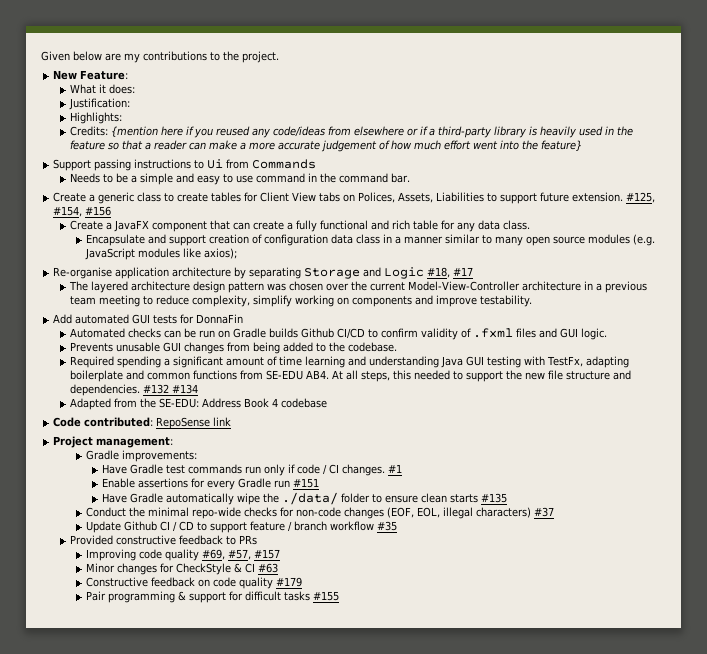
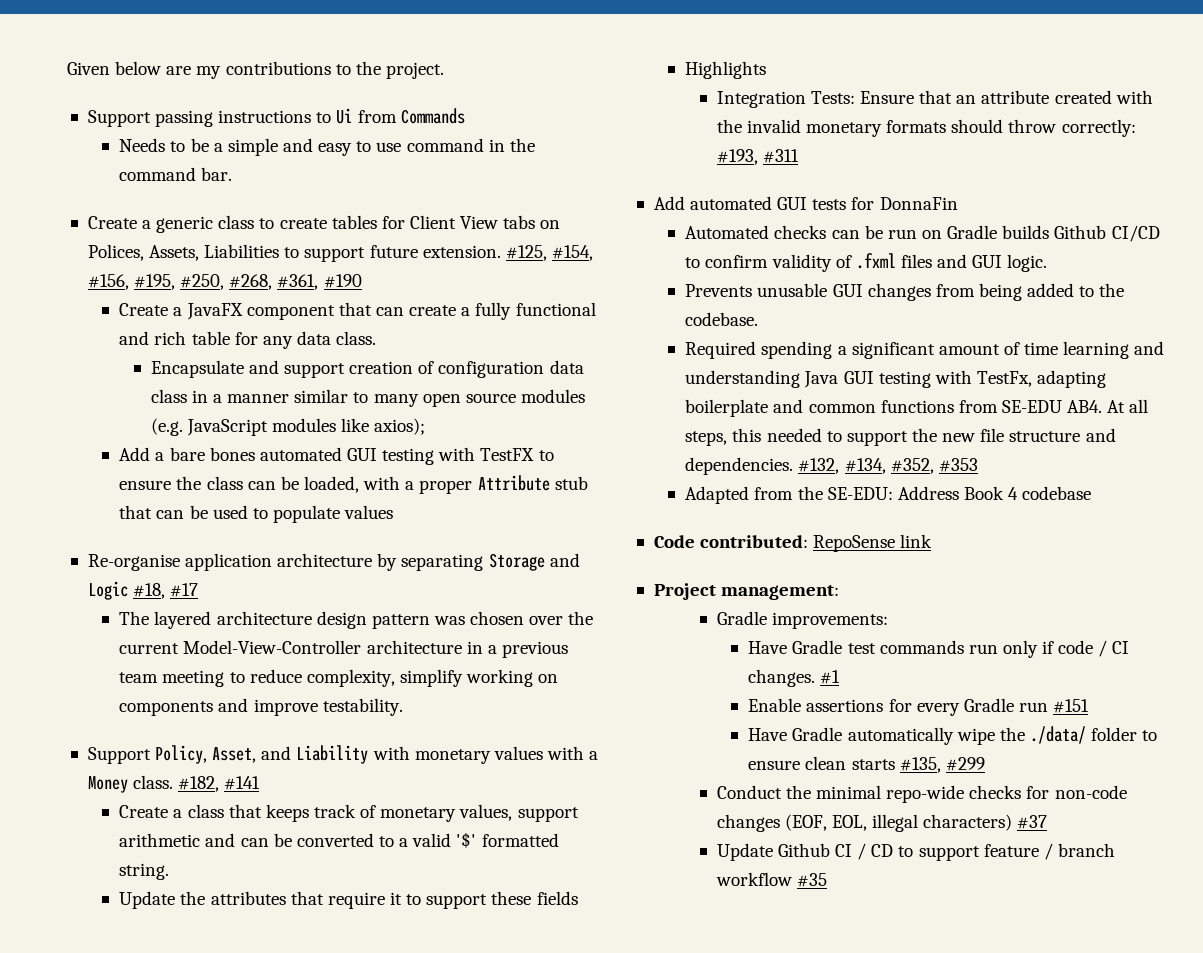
- New Feature:
- What it does:
- Justification:
- Highlights:
- Credits: {mention here if you reused any code/ideas from elsewhere or if a third-party library is heavily used in the feature so that a reader can make a more accurate judgement of how much effort went into the feature}
- #125, #154, #156
+ #125, #154, #156, #195, #250, #268, #361, #190
+ Add a bare bones automated GUI testing with TestFX to ensure the class can be loaded, with a proper Attribute stub that can be used to populate values
+ Support Policy, Asset, and Liability with monetary values with a Money class. #182, #141
+ Create a class that keeps track of monetary values, support arithmetic and can be converted to a valid '$' formatted string.
+ Update the attributes that require it to support these fields
+ Highlights
+ Integration Tests: Ensure that an attribute created with the invalid monetary formats should throw correctly: #193, #311
- #132 #134
+ #132, #134, #352, #353
- Have Gradle automatically wipe the ./data/ folder to ensure clean starts #135
+ Have Gradle automatically wipe the ./data/ folder to ensure clean starts #135, #299
- Provided constructive feedback to PRs
- Improving code quality #69, #57, #157
- Minor changes for CheckStyle & CI #63
- Constructive feedback on code quality #179
- Pair programming & support for difficult tasks #155

